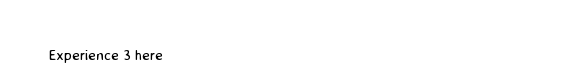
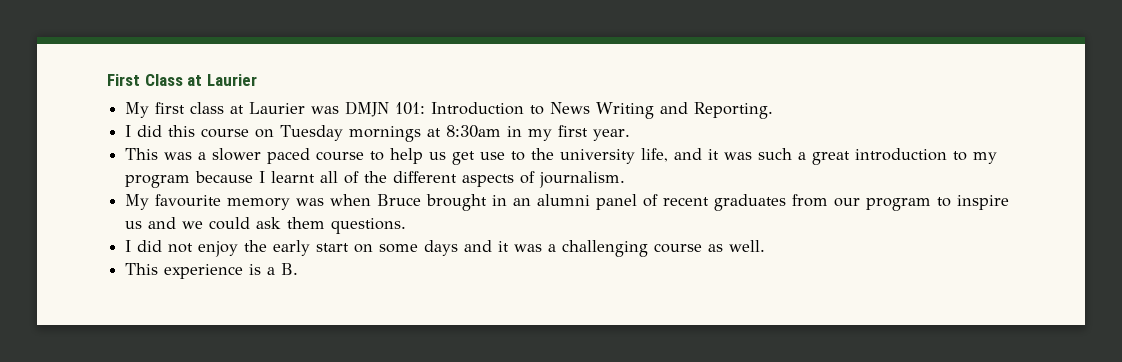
- Experience 3 here
+ First Class at Laurier
+ My first class at Laurier was DMJN 101: Introduction to News Writing and Reporting.
+ I did this course on Tuesday mornings at 8:30am in my first year.
+ This was a slower paced course to help us get use to the university life, and it was such a great introduction to my program because I learnt all of the different aspects of journalism.
+ My favourite memory was when Bruce brought in an alumni panel of recent graduates from our program to inspire us and we could ask them questions.
+ I did not enjoy the early start on some days and it was a challenging course as well.
+ This experience is a B.

